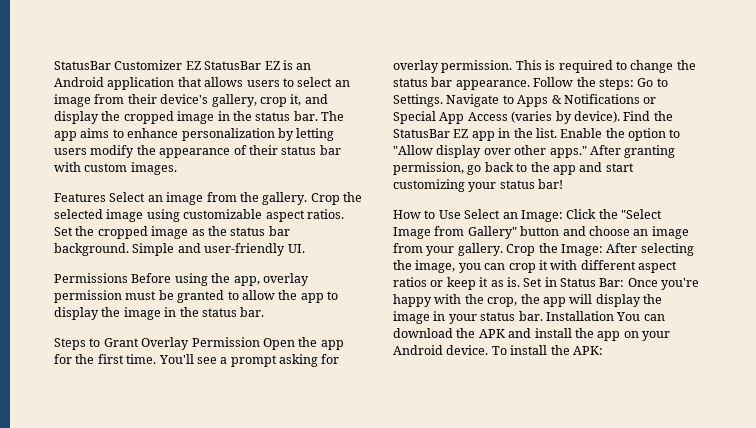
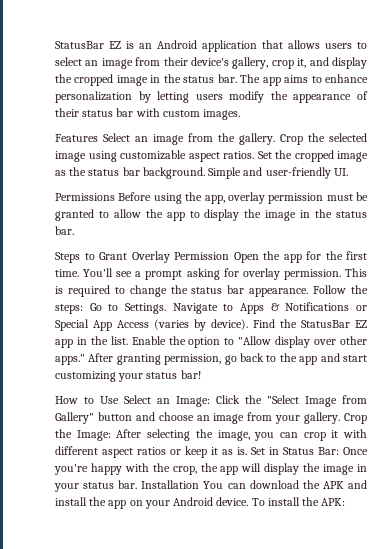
- StatusBar Customizer EZ StatusBar EZ is an Android application that allows users to select an image from their device's gallery, crop it, and display the cropped image in the status bar.
+ StatusBar EZ is an Android application that allows users to select an image from their device's gallery, crop it, and display the cropped image in the status bar.

